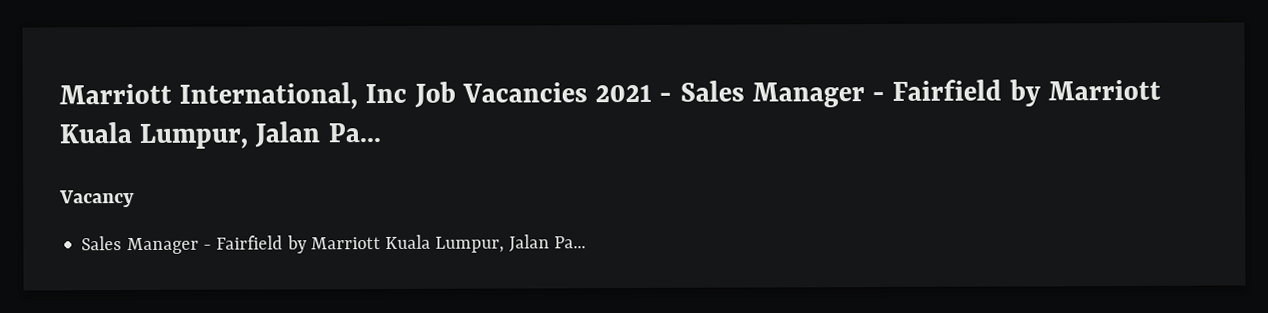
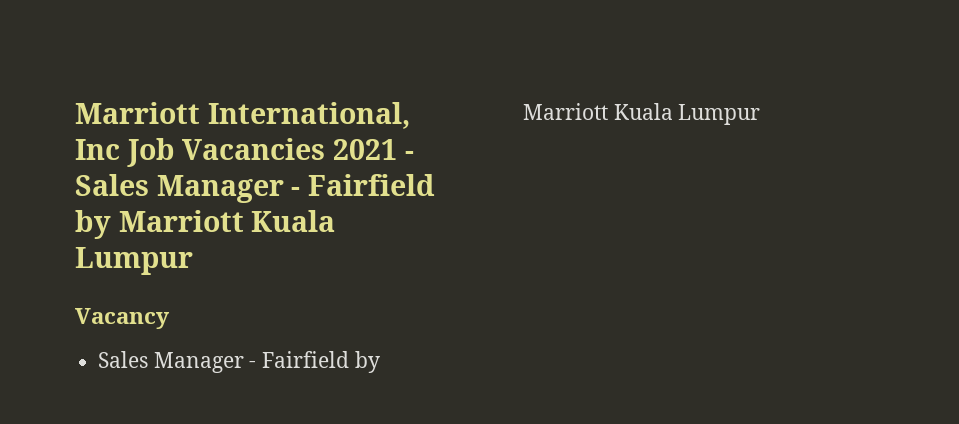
- Marriott International, Inc Job Vacancies 2021 - Sales Manager - Fairfield by Marriott Kuala Lumpur, Jalan Pa...
+ Marriott International, Inc Job Vacancies 2021 - Sales Manager - Fairfield by Marriott Kuala Lumpur
  Vacancy
- Sales Manager - Fairfield by Marriott Kuala Lumpur, Jalan Pa...
+ Sales Manager - Fairfield by Marriott Kuala Lumpur

